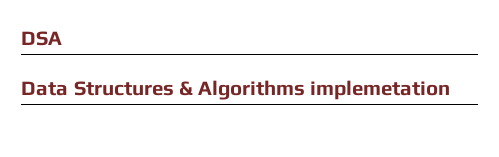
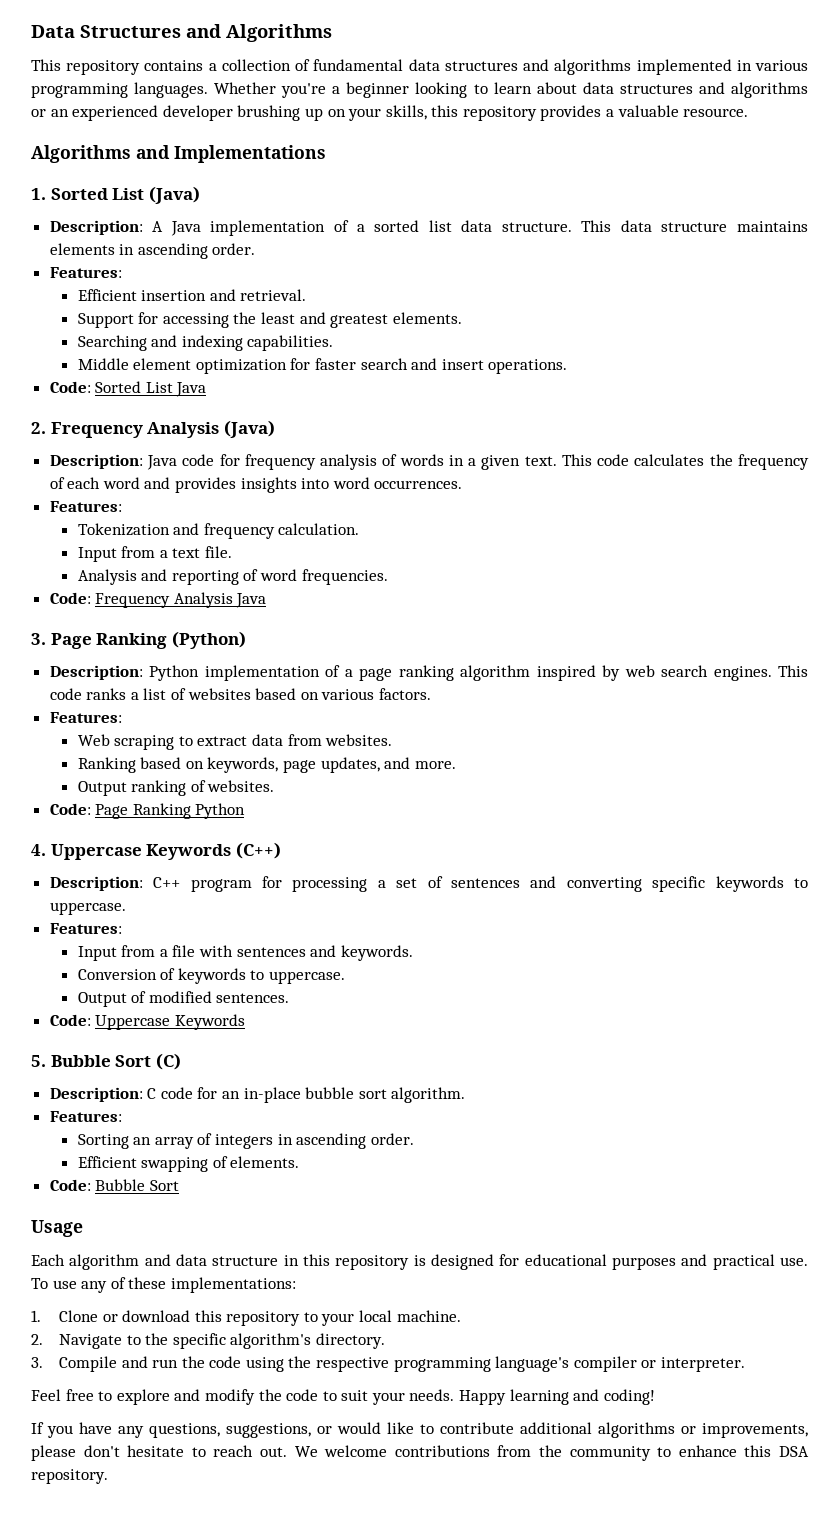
- DSA
- Data Structures & Algorithms implemetation
+ Data Structures and Algorithms
+ This repository contains a collection of fundamental data structures and algorithms implemented in various programming languages. Whether you're a beginner looking to learn about data structures and algorithms or an experienced developer brushing up on your skills, this repository provides a valuable resource.
+ Algorithms and Implementations
+ 1. Sorted List (Java)
+ Description: A Java implementation of a sorted list data structure. This data structure maintains elements in ascending order.
+ Features:
+ Efficient insertion and retrieval.
+ Support for accessing the least and greatest elements.
+ Searching and indexing capabilities.
+ Middle element optimization for faster search and insert operations.
+ Code: Sorted List Java
+ 2. Frequency Analysis (Java)
+ Description: Java code for frequency analysis of words in a given text. This code calculates the frequency of each word and provides insights into word occurrences.
+ Features:
+ Tokenization and frequency calculation.
+ Input from a text file.
+ Analysis and reporting of word frequencies.
+ Code: Frequency Analysis Java
+ 3. Page Ranking (Python)
+ Description: Python implementation of a page ranking algorithm inspired by web search engines. This code ranks a list of websites based on various factors.
+ Features:
+ Web scraping to extract data from websites.
+ Ranking based on keywords, page updates, and more.
+ Output ranking of websites.
+ Code: Page Ranking Python
+ 4. Uppercase Keywords (C++)
+ Description: C++ program for processing a set of sentences and converting specific keywords to uppercase.
+ Features:
+ Input from a file with sentences and keywords.
+ Conversion of keywords to uppercase.
+ Output of modified sentences.
+ Code: Uppercase Keywords
+ 5. Bubble Sort (C)
+ Description: C code for an in-place bubble sort algorithm.
+ Features:
+ Sorting an array of integers in ascending order.
+ Efficient swapping of elements.
+ Code: Bubble Sort
+ Usage
+ Each algorithm and data structure in this repository is designed for educational purposes and practical use. To use any of these implementations:
+ 1. Clone or download this repository to your local machine.
+ 2. Navigate to the specific algorithm's directory.
+ 3. Compile and run the code using the respective programming language's compiler or interpreter.
+ Feel free to explore and modify the code to suit your needs. Happy learning and coding!
+ If you have any questions, suggestions, or would like to contribute additional algorithms or improvements, please don't hesitate to reach out. We welcome contributions from the community to enhance this DSA repository.

